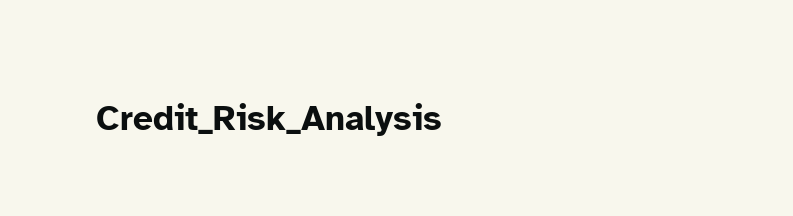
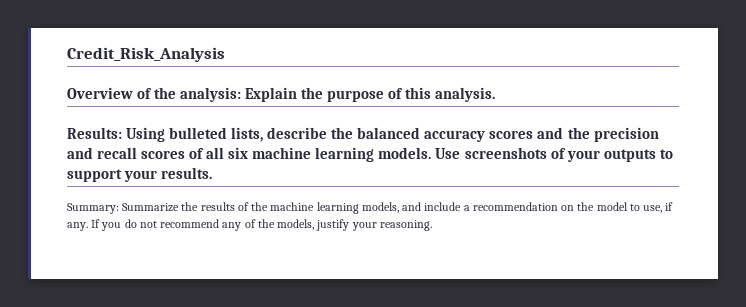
+ Overview of the analysis: Explain the purpose of this analysis.
+ Results: Using bulleted lists, describe the balanced accuracy scores and the precision and recall scores of all six machine learning models. Use screenshots of your outputs to support your results.
+ Summary: Summarize the results of the machine learning models, and include a recommendation on the model to use, if any. If you do not recommend any of the models, justify your reasoning.

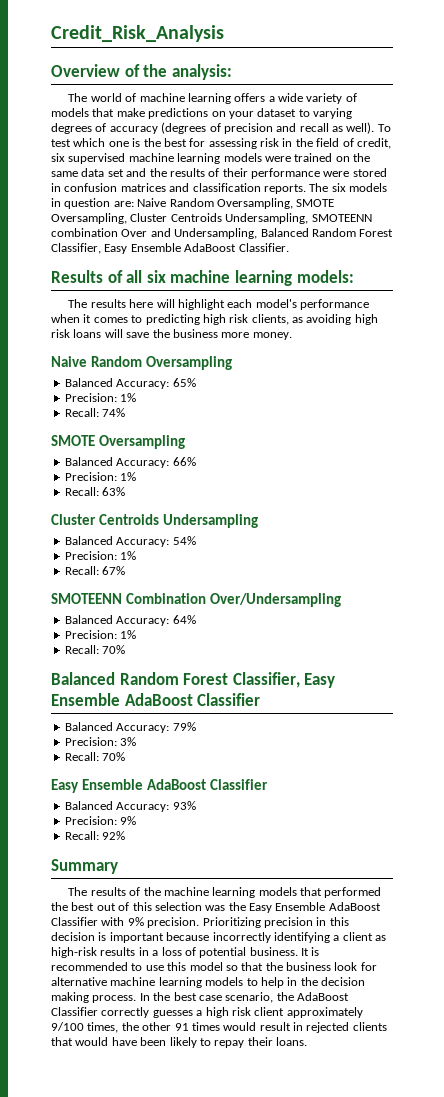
- Overview of the analysis: Explain the purpose of this analysis.
- Results: Using bulleted lists, describe the balanced accuracy scores and the precision and recall scores of all six machine learning models. Use screenshots of your outputs to support your results.
- Summary: Summarize the results of the machine learning models, and include a recommendation on the model to use, if any. If you do not recommend any of the models, justify your reasoning.
+ Overview of the analysis:
+ The world of machine learning offers a wide variety of models that make predictions on your dataset to varying degrees of accuracy (degrees of precision and recall as well). To test which one is the best for assessing risk in the field of credit, six supervised machine learning models were trained on the same data set and the results of their performance were stored in confusion matrices and classification reports. The six models in question are: Naive Random Oversampling, SMOTE Oversampling, Cluster Centroids Undersampling, SMOTEENN combination Over and Undersampling, Balanced Random Forest Classifier, Easy Ensemble AdaBoost Classifier.
+ Results of all six machine learning models:
+ The results here will highlight each model's performance when it comes to predicting high risk clients, as avoiding high risk loans will save the business more money.
+ Naive Random Oversampling
+ Balanced Accuracy: 65%
+ Precision: 1%
+ Recall: 74%
+ SMOTE Oversampling
+ Balanced Accuracy: 66%
+ Precision: 1%
+ Recall: 63%
+ Cluster Centroids Undersampling
+ Balanced Accuracy: 54%
+ Precision: 1%
+ Recall: 67%
+ SMOTEENN Combination Over/Undersampling
+ Balanced Accuracy: 64%
+ Precision: 1%
+ Recall: 70%
+ Balanced Random Forest Classifier, Easy Ensemble AdaBoost Classifier
+ Balanced Accuracy: 79%
+ Precision: 3%
+ Recall: 70%
+ Easy Ensemble AdaBoost Classifier
+ Balanced Accuracy: 93%
+ Precision: 9%
+ Recall: 92%
+ Summary
+ The results of the machine learning models that performed the best out of this selection was the Easy Ensemble AdaBoost Classifier with 9% precision. Prioritizing precision in this decision is important because incorrectly identifying a client as high-risk results in a loss of potential business. It is recommended to use this model so that the business look for alternative machine learning models to help in the decision making process. In the best case scenario, the AdaBoost Classifier correctly guesses a high risk client approximately 9/100 times, the other 91 times would result in rejected clients that would have been likely to repay their loans.

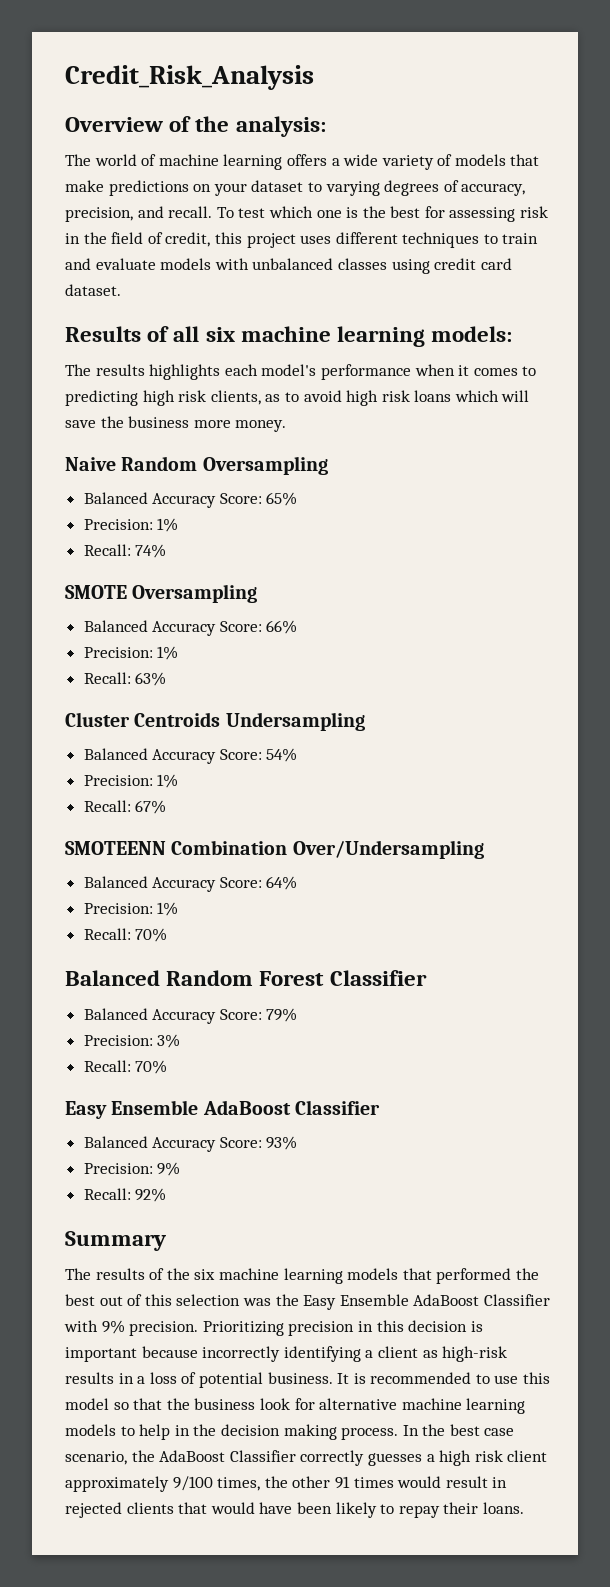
- The world of machine learning offers a wide variety of models that make predictions on your dataset to varying degrees of accuracy (degrees of precision and recall as well).
+ The world of machine learning offers a wide variety of models that make predictions on your dataset to varying degrees of accuracy, precision, and recall.
- To test which one is the best for assessing risk in the field of credit, six supervised machine learning models were trained on the same data set and the results of their performance were stored in confusion matrices and classification reports. The six models in question are: Naive Random Oversampling, SMOTE Oversampling, Cluster Centroids Undersampling, SMOTEENN combination Over and Undersampling, Balanced Random Forest Classifier, Easy Ensemble AdaBoost Classifier.
+ To test which one is the best for assessing risk in the field of credit, this project uses different techniques to train and evaluate models with unbalanced classes using credit card dataset.
- The results here will highlight each model's performance when it comes to predicting high risk clients, as avoiding high risk loans will save the business more money.
+ The results highlights each model's performance when it comes to predicting high risk clients, as to avoid high risk loans which will save the business more money.
- Balanced Accuracy: 65%
+ Balanced Accuracy Score: 65%
- Balanced Accuracy: 66%
+ Balanced Accuracy Score: 66%
- Balanced Accuracy: 54%
+ Balanced Accuracy Score: 54%
- Balanced Accuracy: 64%
+ Balanced Accuracy Score: 64%
- Balanced Random Forest Classifier, Easy Ensemble AdaBoost Classifier
- Balanced Accuracy: 79%
+ Balanced Random Forest Classifier
+ Balanced Accuracy Score: 79%
- Balanced Accuracy: 93%
+ Balanced Accuracy Score: 93%
- The results of the machine learning models that performed the best out of this selection was the Easy Ensemble AdaBoost Classifier with 9% precision.
+ The results of the six machine learning models that performed the best out of this selection was the Easy Ensemble AdaBoost Classifier with 9% precision.

